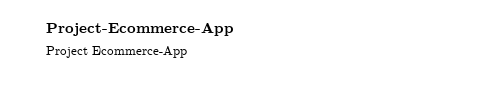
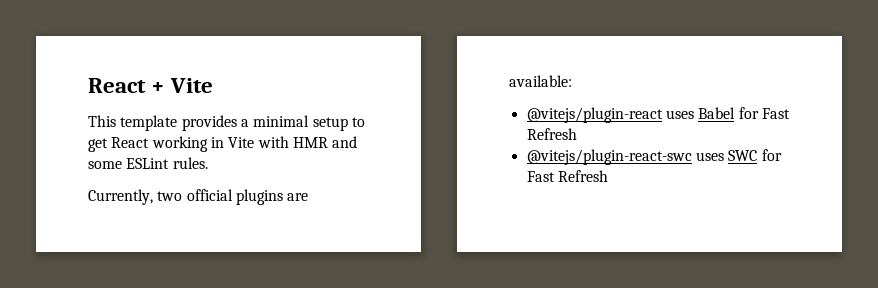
- Project-Ecommerce-App
- Project Ecommerce-App
+ React + Vite
+ This template provides a minimal setup to get React working in Vite with HMR and some ESLint rules.
+ Currently, two official plugins are available:
+ @vitejs/plugin-react uses Babel for Fast Refresh
+ @vitejs/plugin-react-swc uses SWC for Fast Refresh

